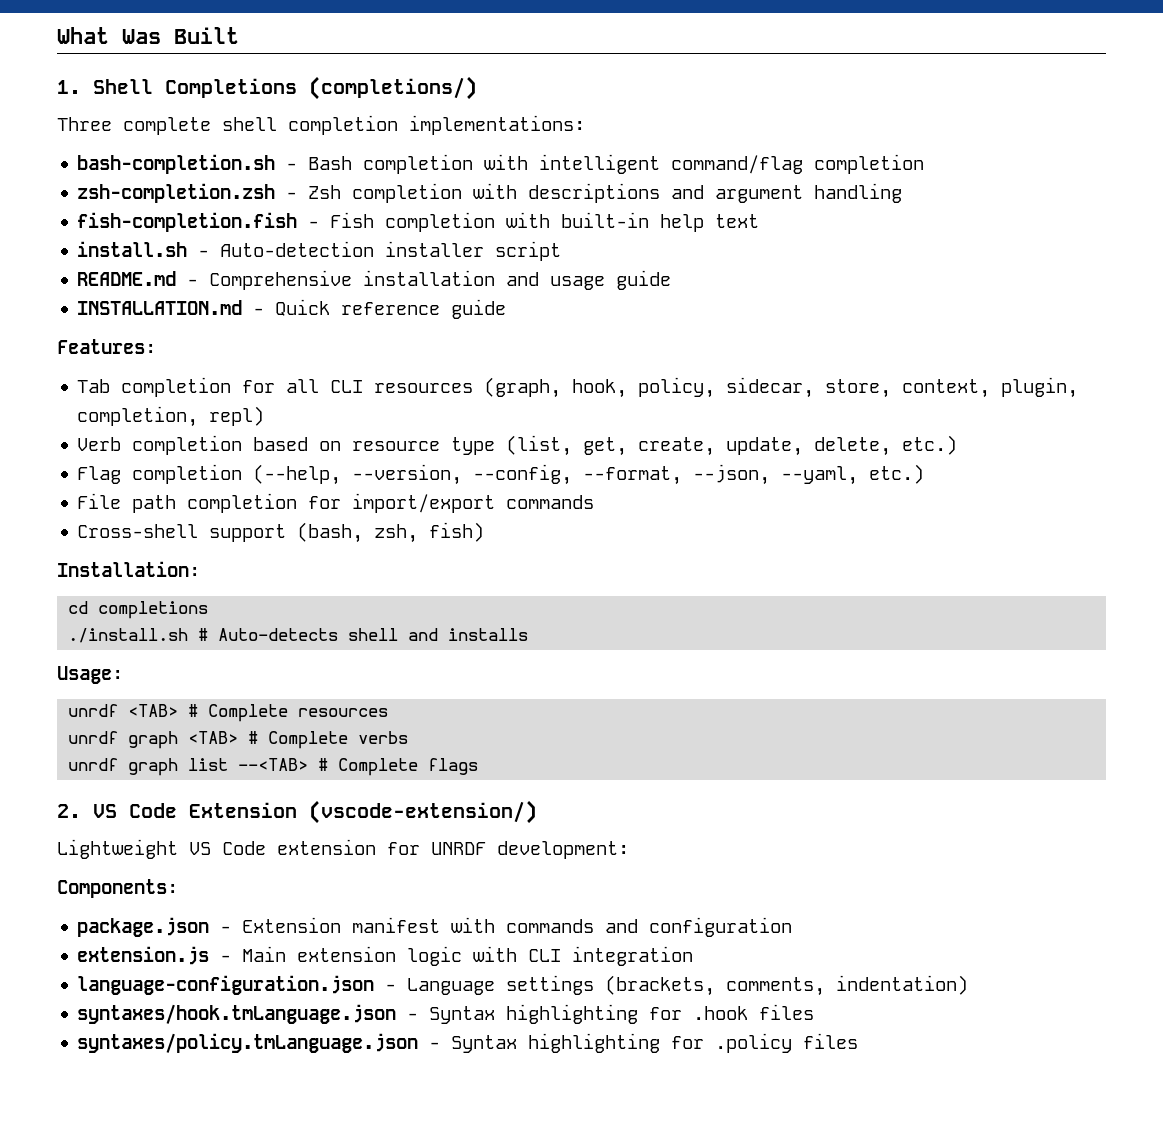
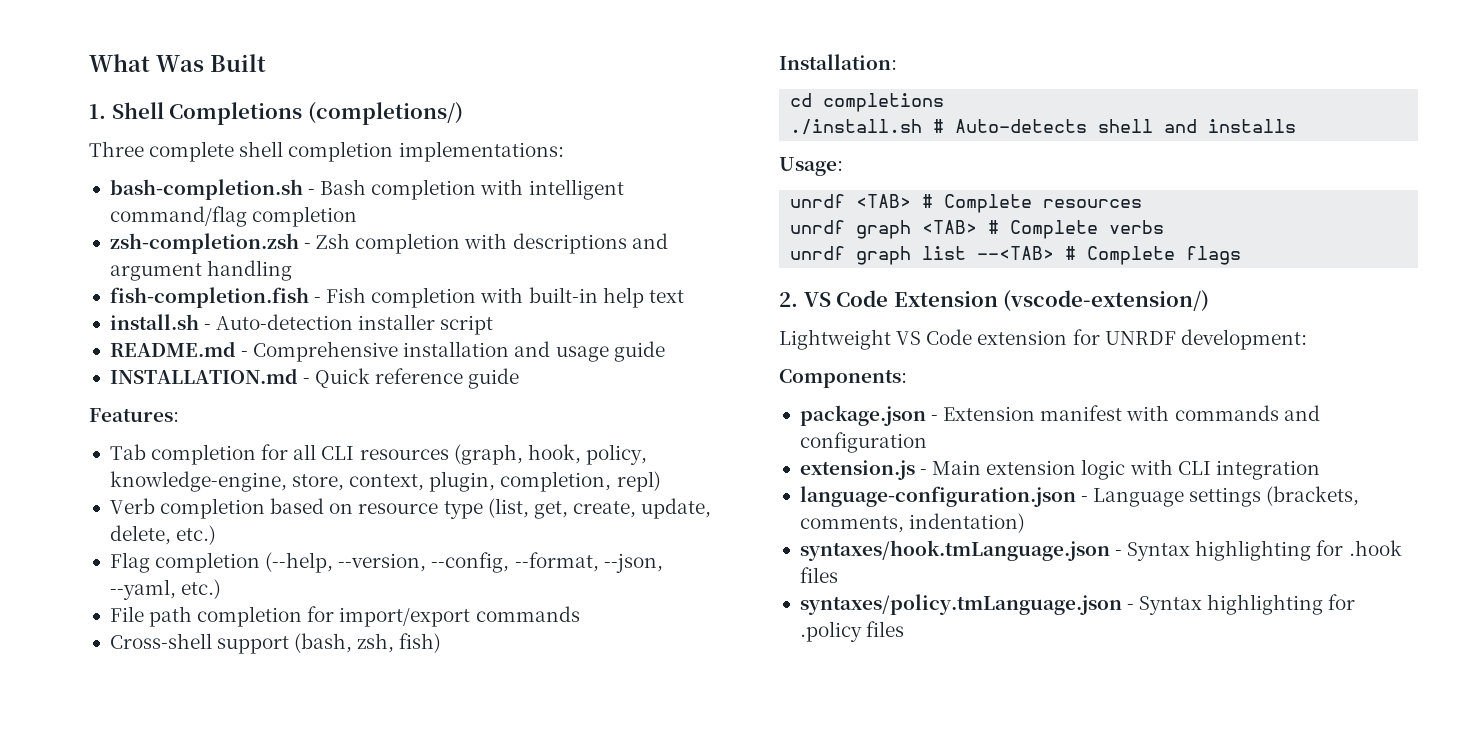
- Tab completion for all CLI resources (graph, hook, policy, sidecar, store, context, plugin, completion, repl)
+ Tab completion for all CLI resources (graph, hook, policy, knowledge-engine, store, context, plugin, completion, repl)

